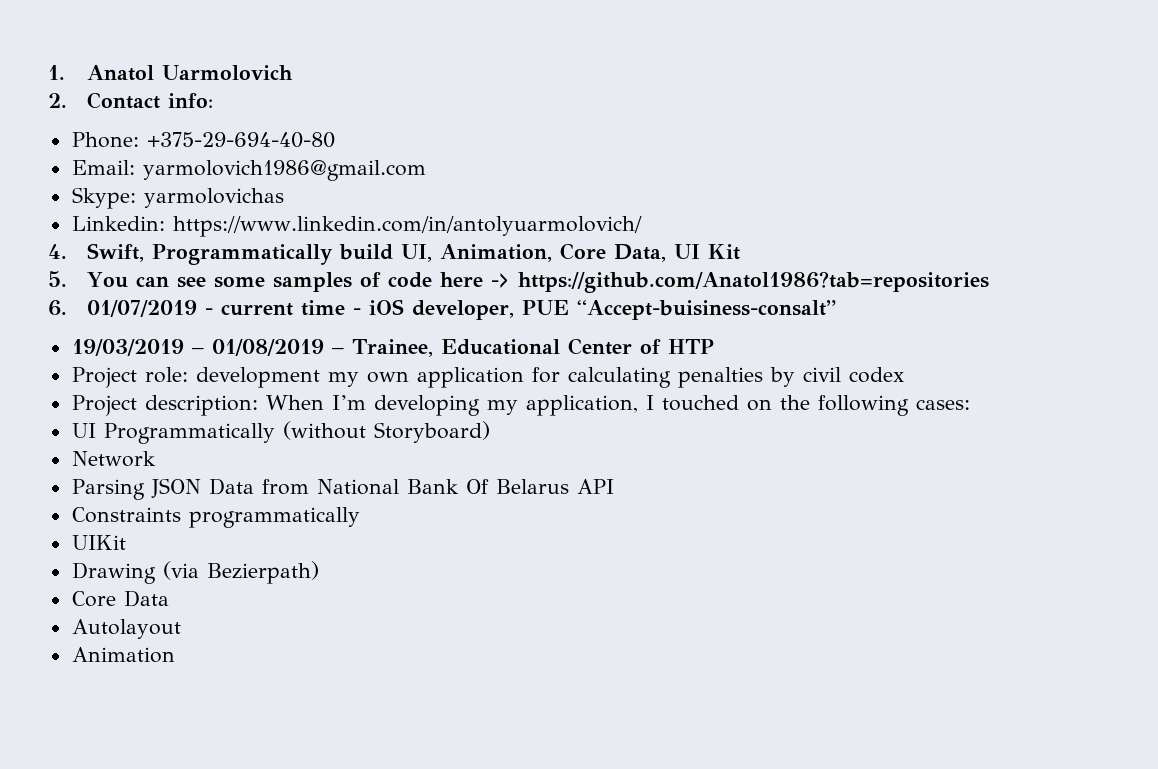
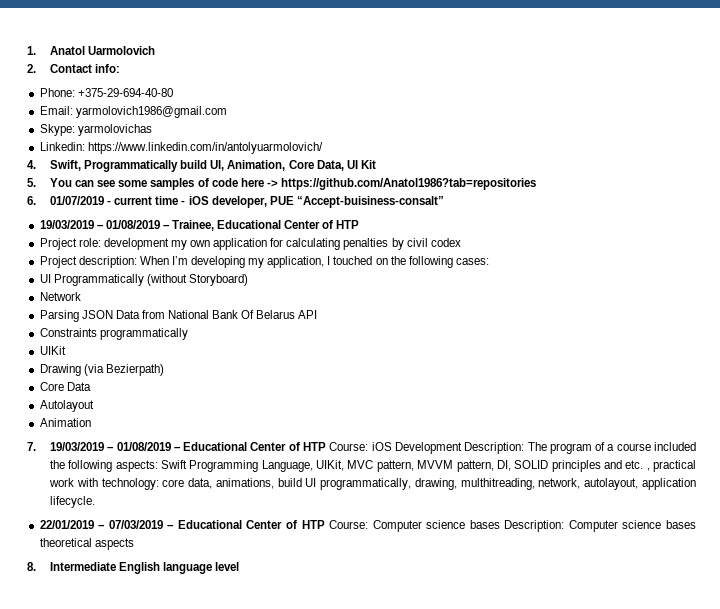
+ 7. 19/03/2019 – 01/08/2019 – Educational Center of HTP Course: iOS Development Description: The program of a course included the following aspects: Swift Programming Language, UIKit, MVC pattern, MVVM pattern, DI, SOLID principles and etc. , practical work with technology: core data, animations, build UI programmatically, drawing, multhitreading, network, autolayout, application lifecycle.
+ 22/01/2019 – 07/03/2019 – Educational Center of HTP Course: Computer science bases Description: Computer science bases theoretical aspects
+ 8. Intermediate English language level

